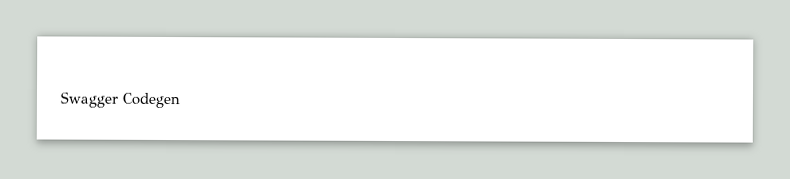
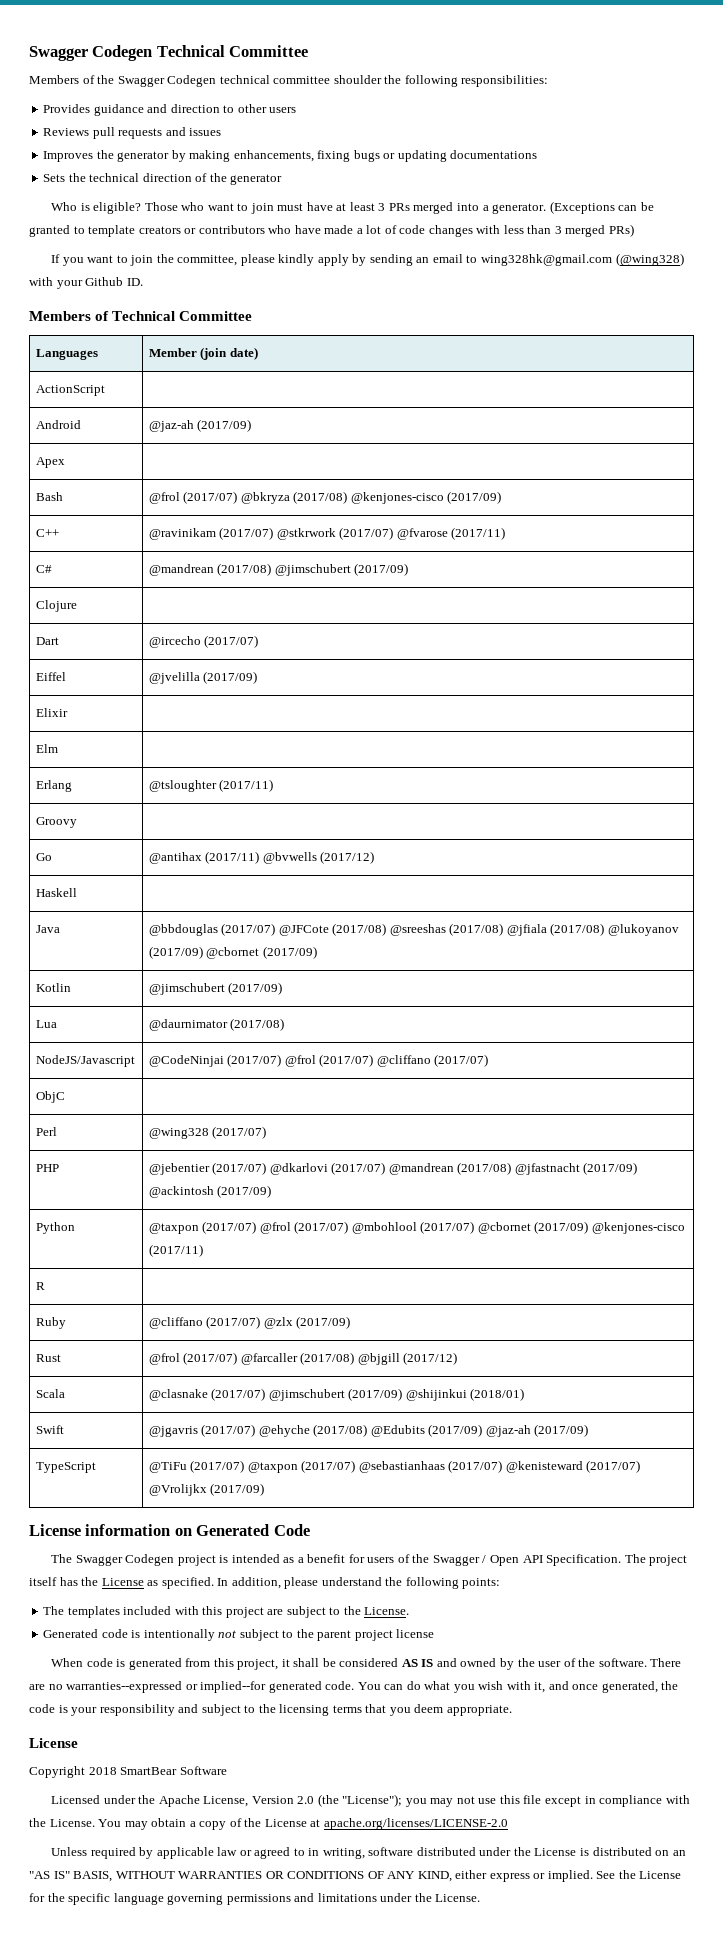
- Swagger Codegen
+ Swagger Codegen Technical Committee
+ Members of the Swagger Codegen technical committee shoulder the following responsibilities:
+ Provides guidance and direction to other users
+ Reviews pull requests and issues
+ Improves the generator by making enhancements, fixing bugs or updating documentations
+ Sets the technical direction of the generator
+ Who is eligible? Those who want to join must have at least 3 PRs merged into a generator. (Exceptions can be granted to template creators or contributors who have made a lot of code changes with less than 3 merged PRs)
+ If you want to join the committee, please kindly apply by sending an email to wing328hk@gmail.com (@wing328) with your Github ID.
+ Members of Technical Committee
+ Languages | Member (join date)
+ ActionScript |
+ Android | @jaz-ah (2017/09)
+ Apex |
+ Bash | @frol (2017/07) @bkryza (2017/08) @kenjones-cisco (2017/09)
+ C++ | @ravinikam (2017/07) @stkrwork (2017/07) @fvarose (2017/11)
+ C# | @mandrean (2017/08) @jimschubert (2017/09)
+ Clojure |
+ Dart | @ircecho (2017/07)
+ Eiffel | @jvelilla (2017/09)
+ Elixir |
+ Elm |
+ Erlang | @tsloughter (2017/11)
+ Groovy |
+ Go | @antihax (2017/11) @bvwells (2017/12)
+ Haskell |
+ Java | @bbdouglas (2017/07) @JFCote (2017/08) @sreeshas (2017/08) @jfiala (2017/08) @lukoyanov (2017/09) @cbornet (2017/09)
+ Kotlin | @jimschubert (2017/09)
+ Lua | @daurnimator (2017/08)
+ NodeJS/Javascript | @CodeNinjai (2017/07) @frol (2017/07) @cliffano (2017/07)
+ ObjC |
+ Perl | @wing328 (2017/07)
+ PHP | @jebentier (2017/07) @dkarlovi (2017/07) @mandrean (2017/08) @jfastnacht (2017/09) @ackintosh (2017/09)
+ Python | @taxpon (2017/07) @frol (2017/07) @mbohlool (2017/07) @cbornet (2017/09) @kenjones-cisco (2017/11)
+ R |
+ Ruby | @cliffano (2017/07) @zlx (2017/09)
+ Rust | @frol (2017/07) @farcaller (2017/08) @bjgill (2017/12)
+ Scala | @clasnake (2017/07) @jimschubert (2017/09) @shijinkui (2018/01)
+ Swift | @jgavris (2017/07) @ehyche (2017/08) @Edubits (2017/09) @jaz-ah (2017/09)
+ TypeScript | @TiFu (2017/07) @taxpon (2017/07) @sebastianhaas (2017/07) @kenisteward (2017/07) @Vrolijkx (2017/09)
+ License information on Generated Code
+ The Swagger Codegen project is intended as a benefit for users of the Swagger / Open API Specification. The project itself has the License as specified. In addition, please understand the following points:
+ The templates included with this project are subject to the License.
+ Generated code is intentionally not subject to the parent project license
+ When code is generated from this project, it shall be considered AS IS and owned by the user of the software. There are no warranties--expressed or implied--for generated code. You can do what you wish with it, and once generated, the code is your responsibility and subject to the licensing terms that you deem appropriate.
+ License
+ Copyright 2018 SmartBear Software
+ Licensed under the Apache License, Version 2.0 (the "License"); you may not use this file except in compliance with the License. You may obtain a copy of the License at apache.org/licenses/LICENSE-2.0
+ Unless required by applicable law or agreed to in writing, software distributed under the License is distributed on an "AS IS" BASIS, WITHOUT WARRANTIES OR CONDITIONS OF ANY KIND, either express or implied. See the License for the specific language governing permissions and limitations under the License.

